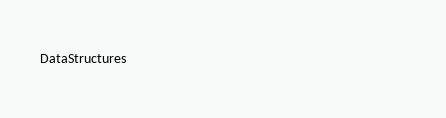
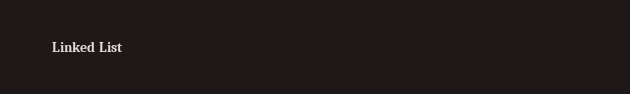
- DataStructures
+ Linked List

